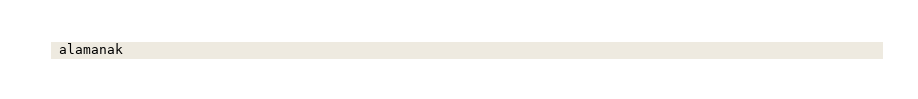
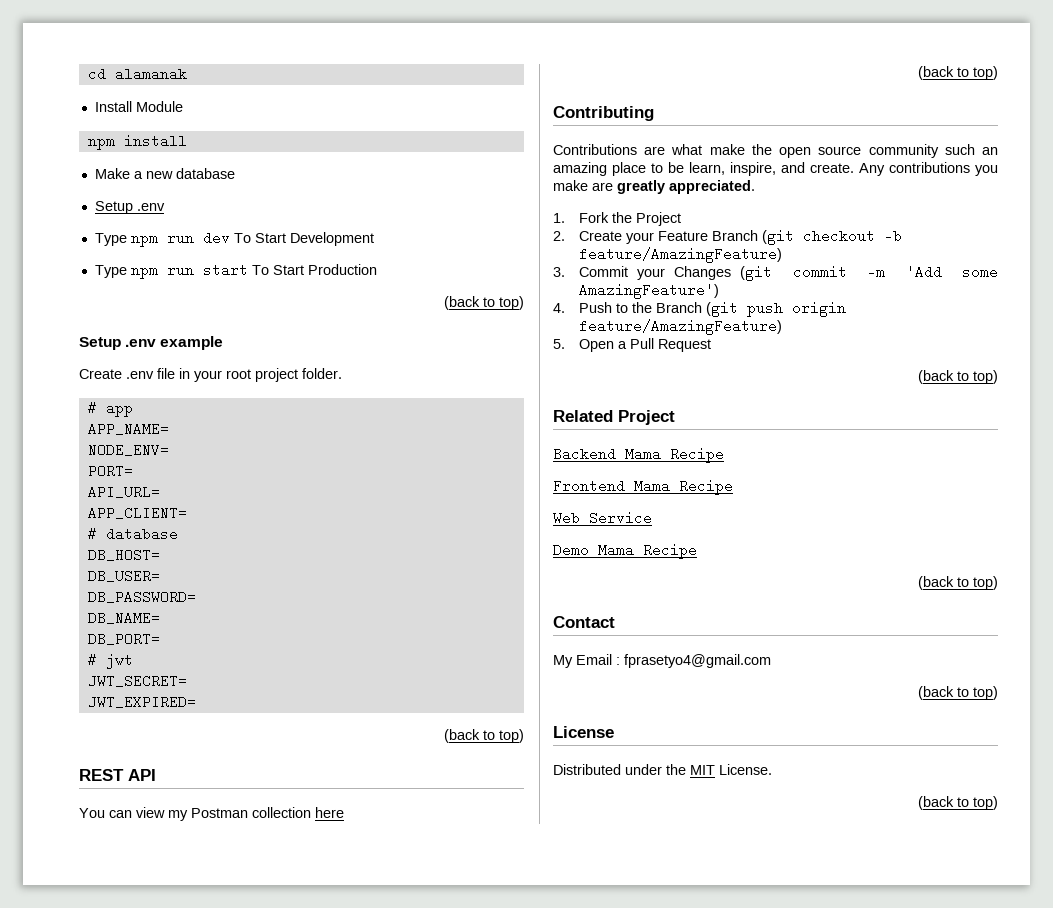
- alamanak
+ cd alamanak
+ Install Module
+ npm install
+ Make a new database
+ Setup .env
+ Type npm run dev To Start Development
+ Type npm run start To Start Production
+ (back to top)
+ Setup .env example
+ Create .env file in your root project folder.
+ # app
+ APP_NAME=
+ NODE_ENV=
+ PORT=
+ API_URL=
+ APP_CLIENT=
+ # database
+ DB_HOST=
+ DB_USER=
+ DB_PASSWORD=
+ DB_NAME=
+ DB_PORT=
+ # jwt
+ JWT_SECRET=
+ JWT_EXPIRED=
+ (back to top)
+ REST API
+ You can view my Postman collection here
+ (back to top)
+ Contributing
+ Contributions are what make the open source community such an amazing place to be learn, inspire, and create. Any contributions you make are greatly appreciated.
+ 1. Fork the Project
+ 2. Create your Feature Branch (git checkout -b feature/AmazingFeature)
+ 3. Commit your Changes (git commit -m 'Add some AmazingFeature')
+ 4. Push to the Branch (git push origin feature/AmazingFeature)
+ 5. Open a Pull Request
+ (back to top)
+ Related Project
+ Backend Mama Recipe
+ Frontend Mama Recipe
+ Web Service
+ Demo Mama Recipe
+ (back to top)
+ Contact
+ My Email : fprasetyo4@gmail.com
+ (back to top)
+ License
+ Distributed under the MIT License.
+ (back to top)

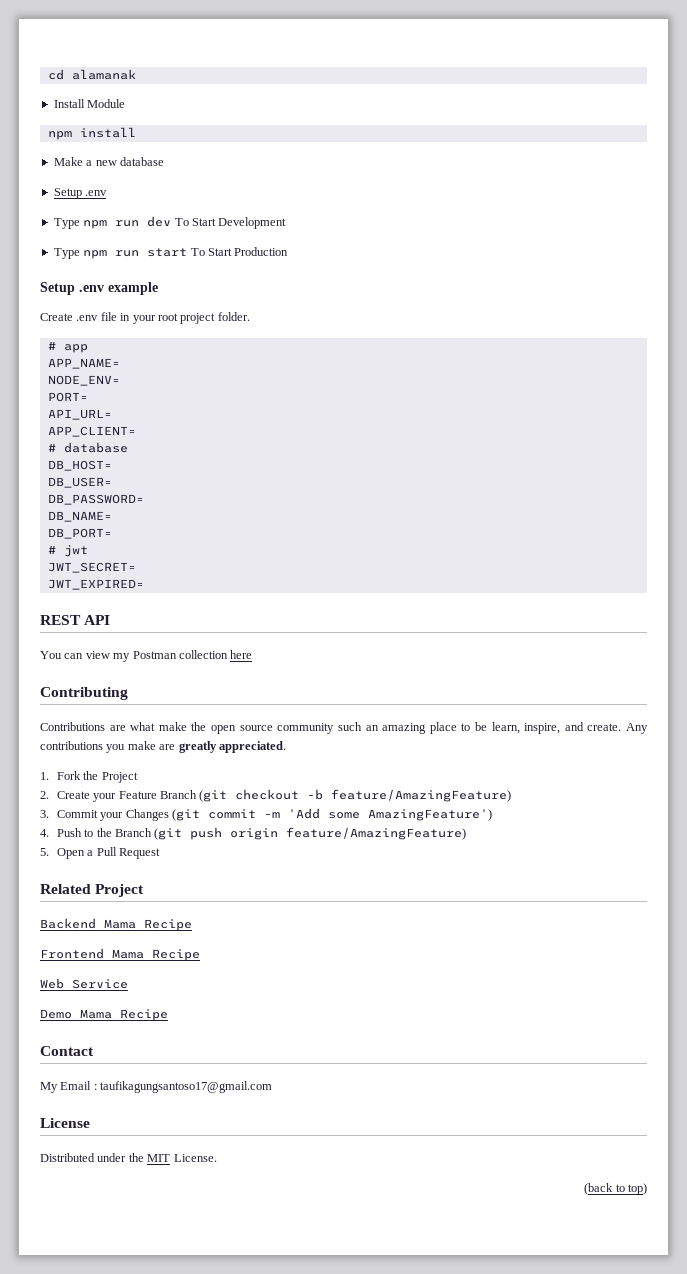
  Type npm run start To Start Production
- (back to top)
  JWT_EXPIRED=
- (back to top)
  You can view my Postman collection here
- (back to top)
  5. Open a Pull Request
- (back to top)
  Demo Mama Recipe
- (back to top)
- My Email : fprasetyo4@gmail.com
- (back to top)
+ My Email : taufikagungsantoso17@gmail.com

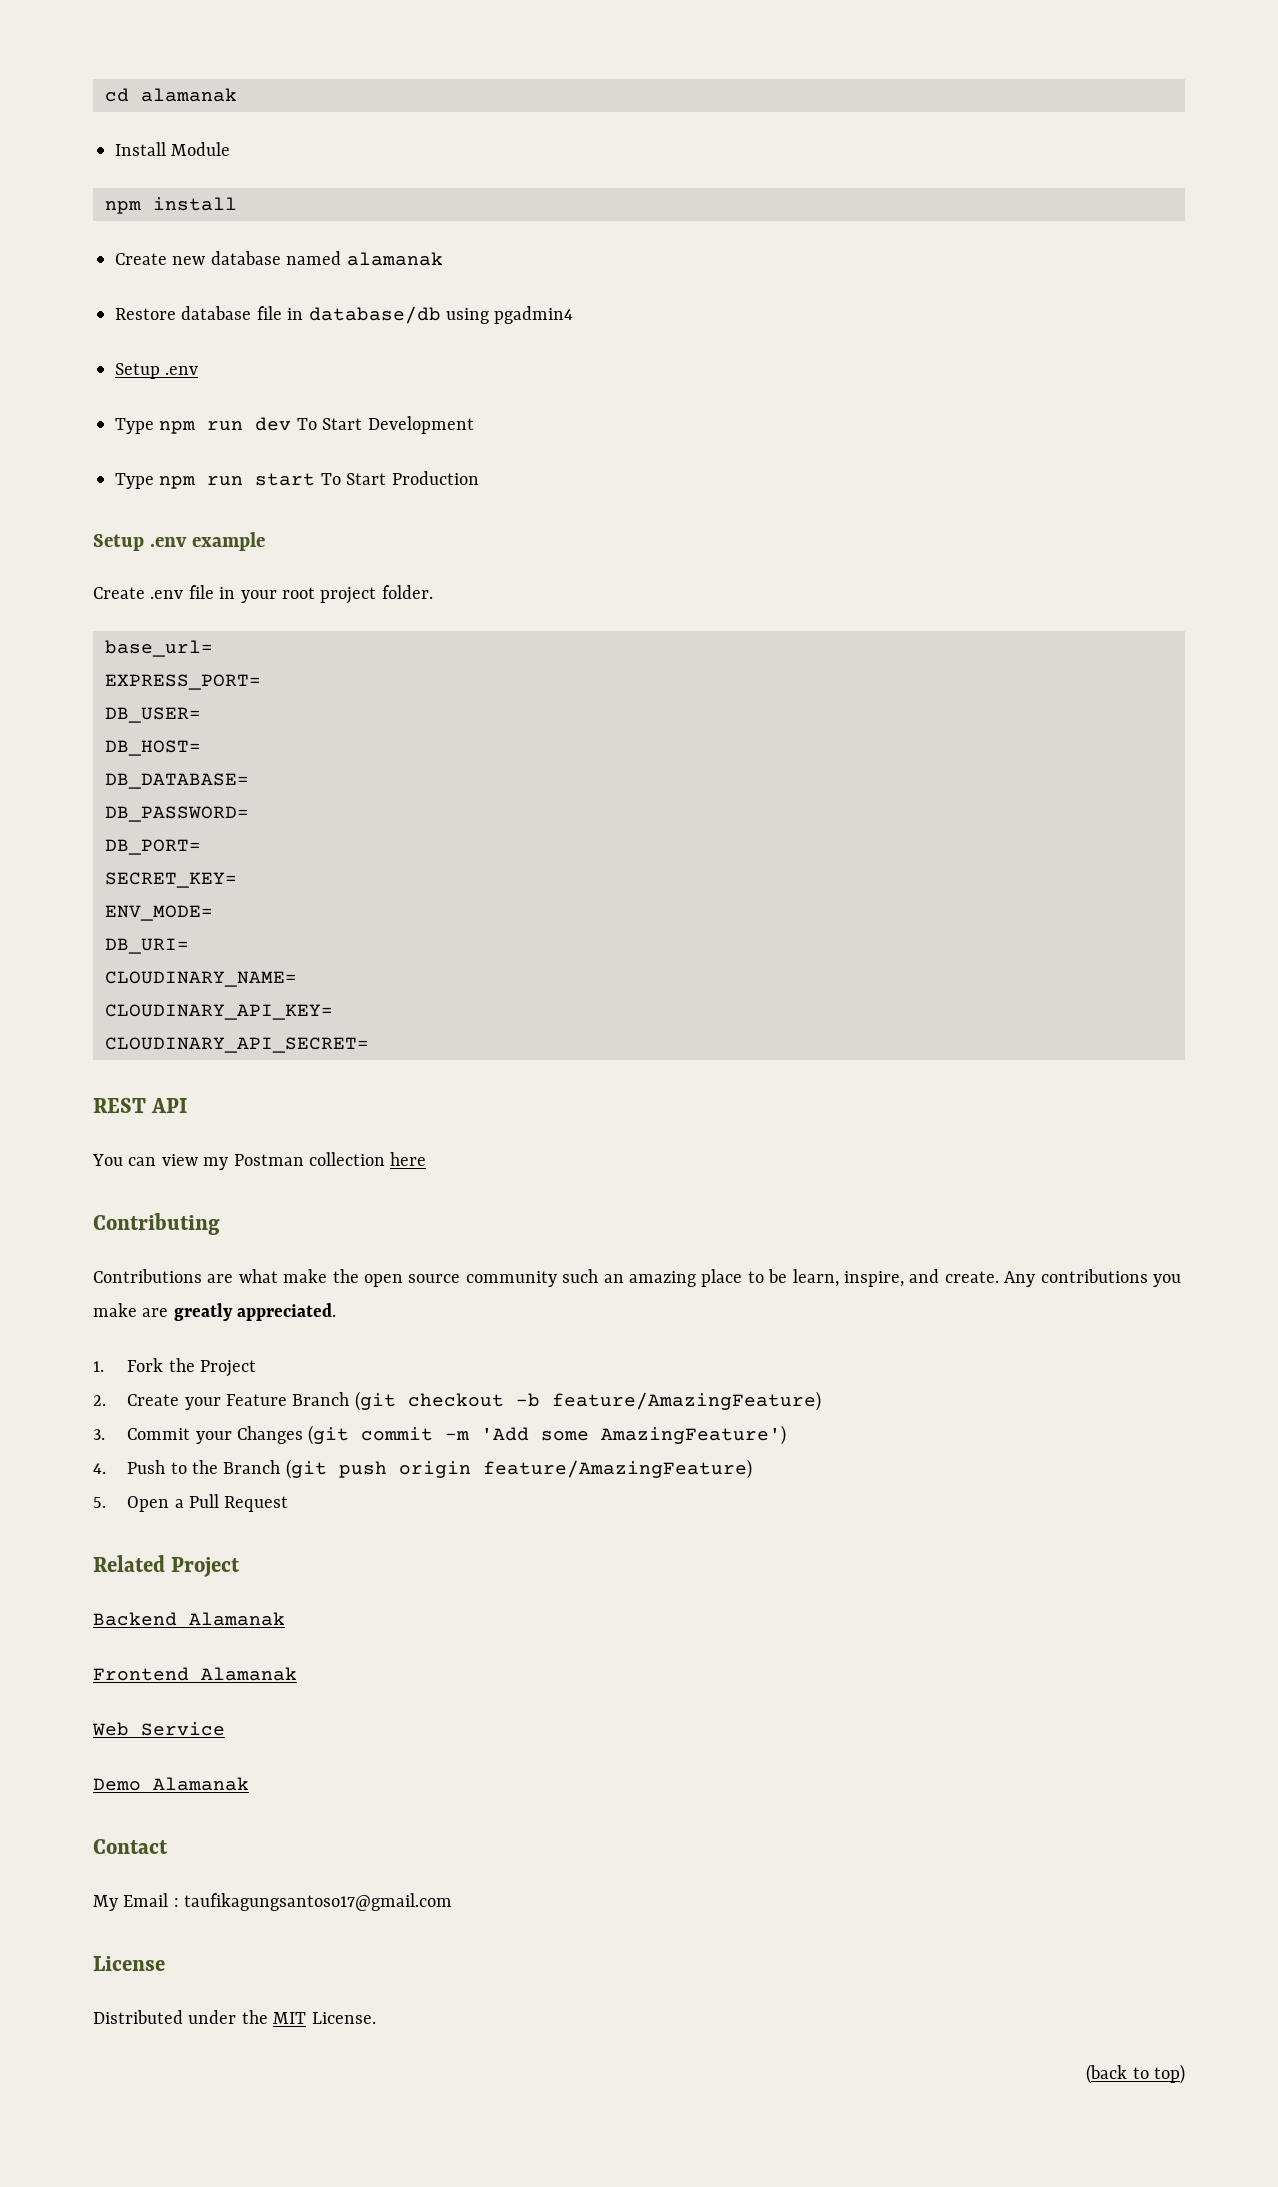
- Make a new database
+ Create new database named alamanak
+ Restore database file in database/db using pgadmin4
- # app
- APP_NAME=
- NODE_ENV=
- PORT=
- API_URL=
- APP_CLIENT=
- # database
+ base_url=
+ EXPRESS_PORT=
+ DB_USER=
- DB_USER=
+ DB_DATABASE=
- DB_NAME=
- # jwt
- JWT_SECRET=
- JWT_EXPIRED=
+ SECRET_KEY=
+ ENV_MODE=
+ DB_URI=
+ CLOUDINARY_NAME=
+ CLOUDINARY_API_KEY=
+ CLOUDINARY_API_SECRET=
- Backend Mama Recipe
+ Backend Alamanak
- Frontend Mama Recipe
+ Frontend Alamanak
- Demo Mama Recipe
+ Demo Alamanak

